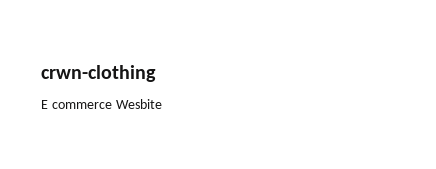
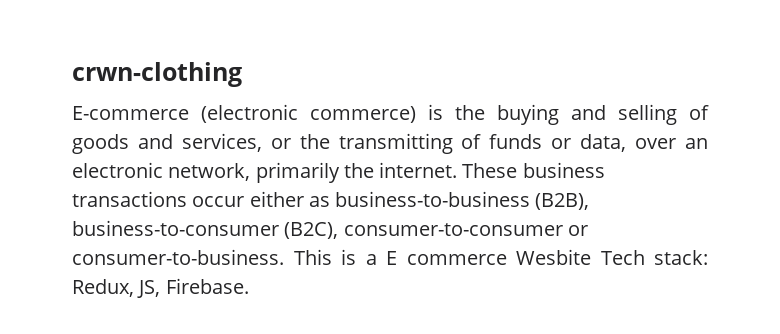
- E commerce Wesbite
+ E-commerce (electronic commerce) is the buying and selling of goods and services, or the transmitting of funds or data, over an electronic network, primarily the internet. These business transactions occur either as business-to-business (B2B), business-to-consumer (B2C), consumer-to-consumer or consumer-to-business. This is a E commerce Wesbite Tech stack: Redux, JS, Firebase.

